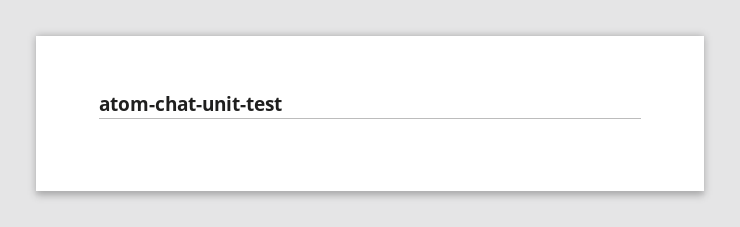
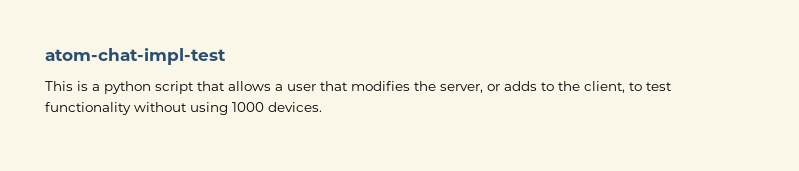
- atom-chat-unit-test
+ atom-chat-impl-test
+ This is a python script that allows a user that modifies the server, or adds to the client, to test functionality without using 1000 devices.

